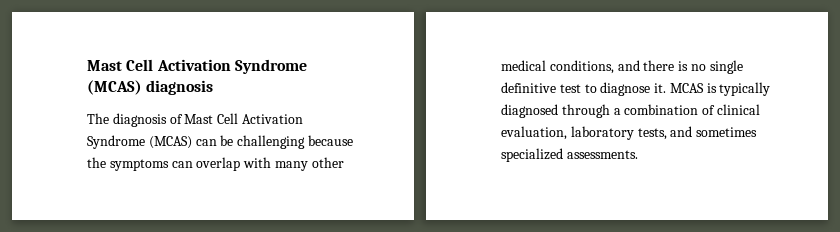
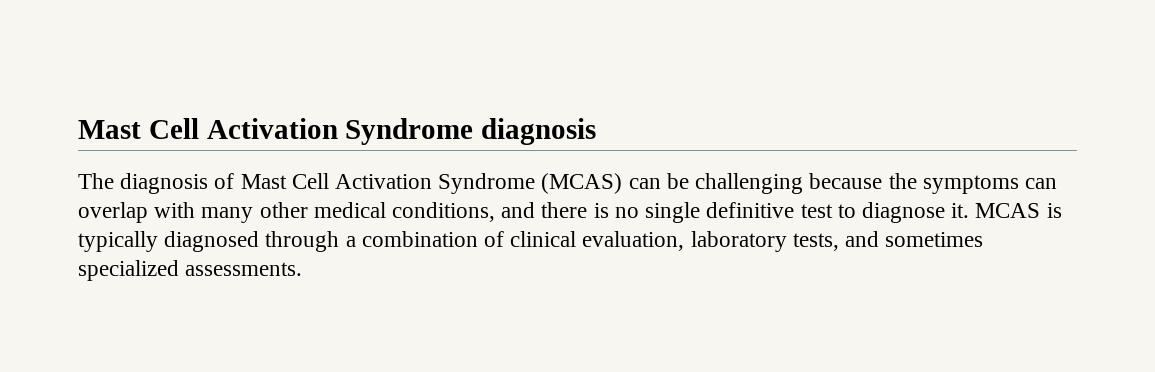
- Mast Cell Activation Syndrome (MCAS) diagnosis
+ Mast Cell Activation Syndrome diagnosis

